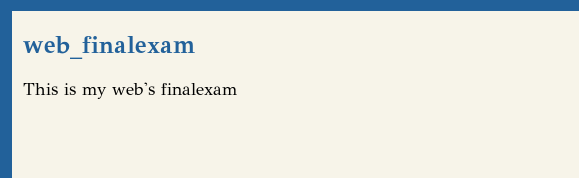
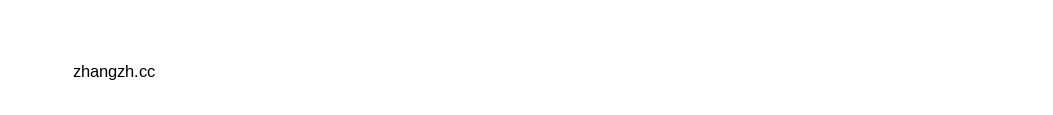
- web_finalexam
- This is my web's finalexam
+ zhangzh.cc

